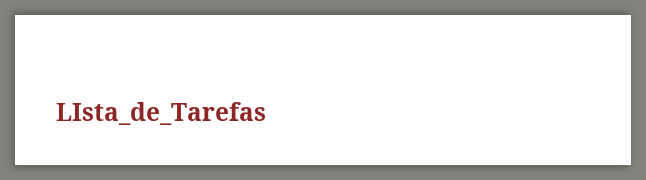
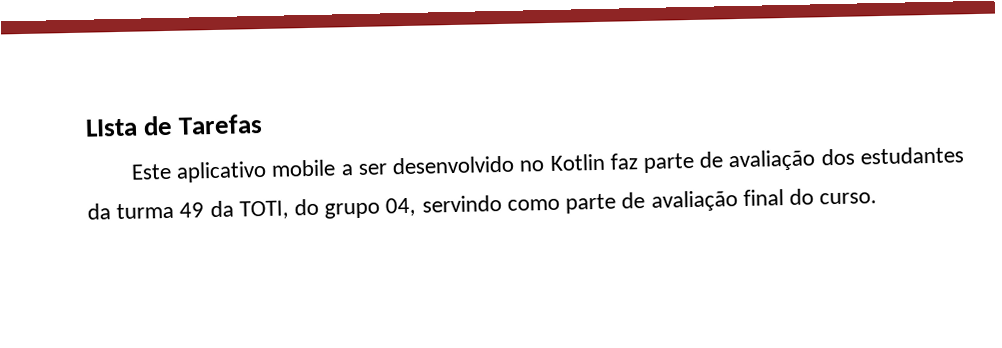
- LIsta_de_Tarefas
+ LIsta de Tarefas
+ Este aplicativo mobile a ser desenvolvido no Kotlin faz parte de avaliação dos estudantes da turma 49 da TOTI, do grupo 04, servindo como parte de avaliação final do curso.

